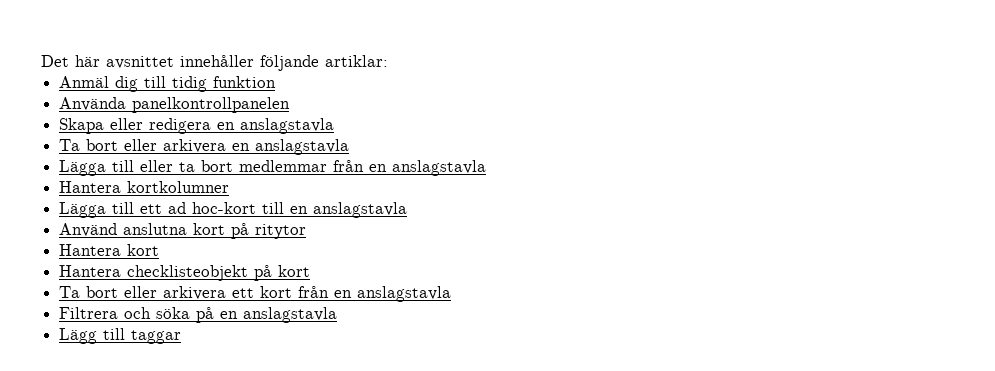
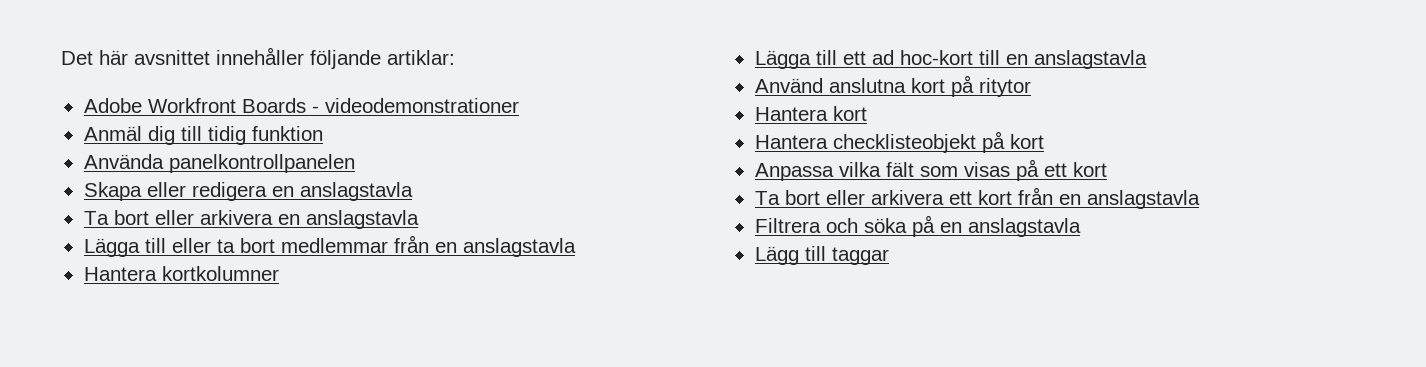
+ Adobe Workfront Boards - videodemonstrationer
+ Anpassa vilka fält som visas på ett kort

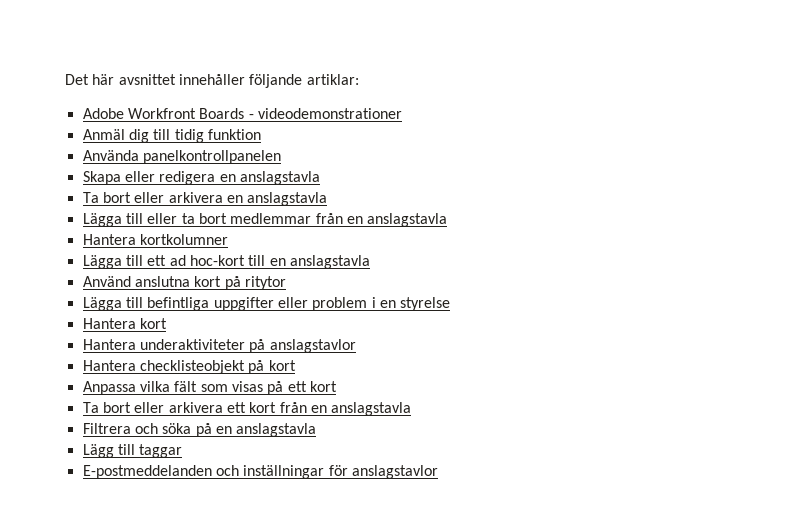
+ Lägga till befintliga uppgifter eller problem i en styrelse
  Hantera kort
+ Hantera underaktiviteter på anslagstavlor
+ E-postmeddelanden och inställningar för anslagstavlor

